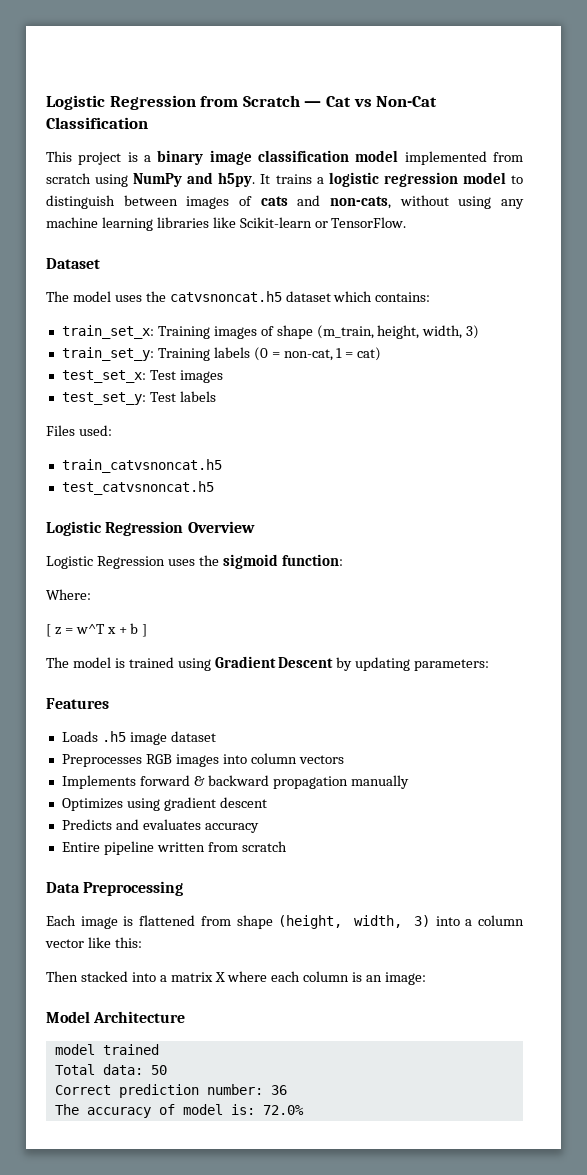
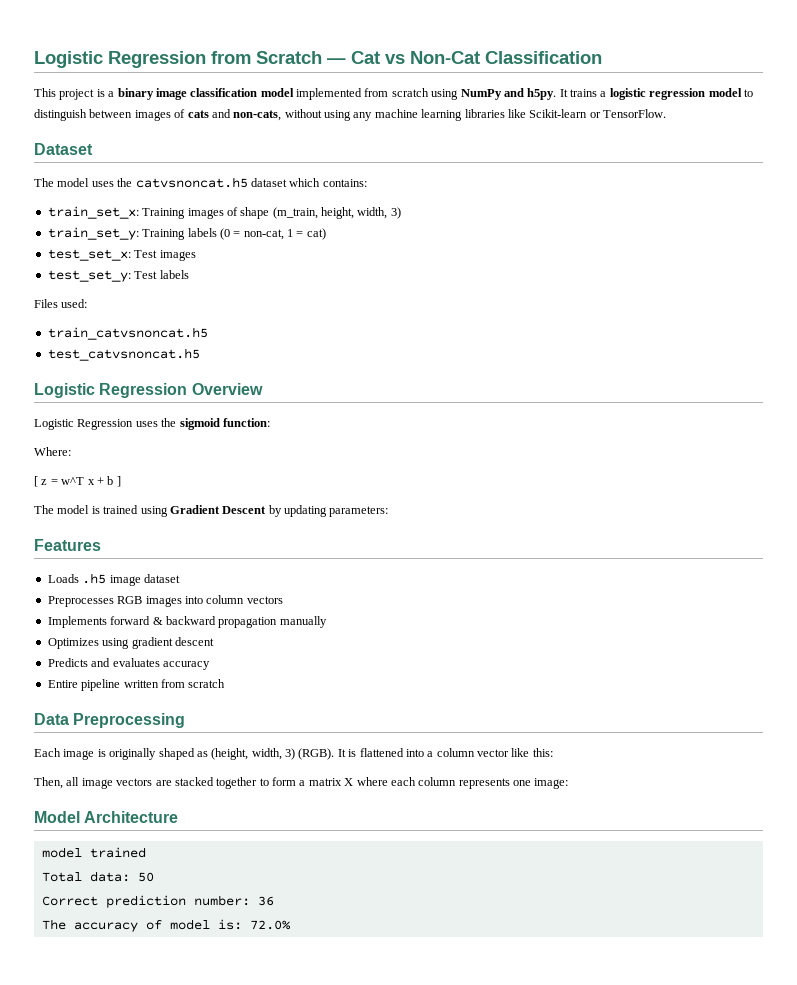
- Each image is flattened from shape (height, width, 3) into a column vector like this:
+ Each image is originally shaped as (height, width, 3) (RGB). It is flattened into a column vector like this:
- Then stacked into a matrix X where each column is an image:
+ Then, all image vectors are stacked together to form a matrix X where each column represents one image:

